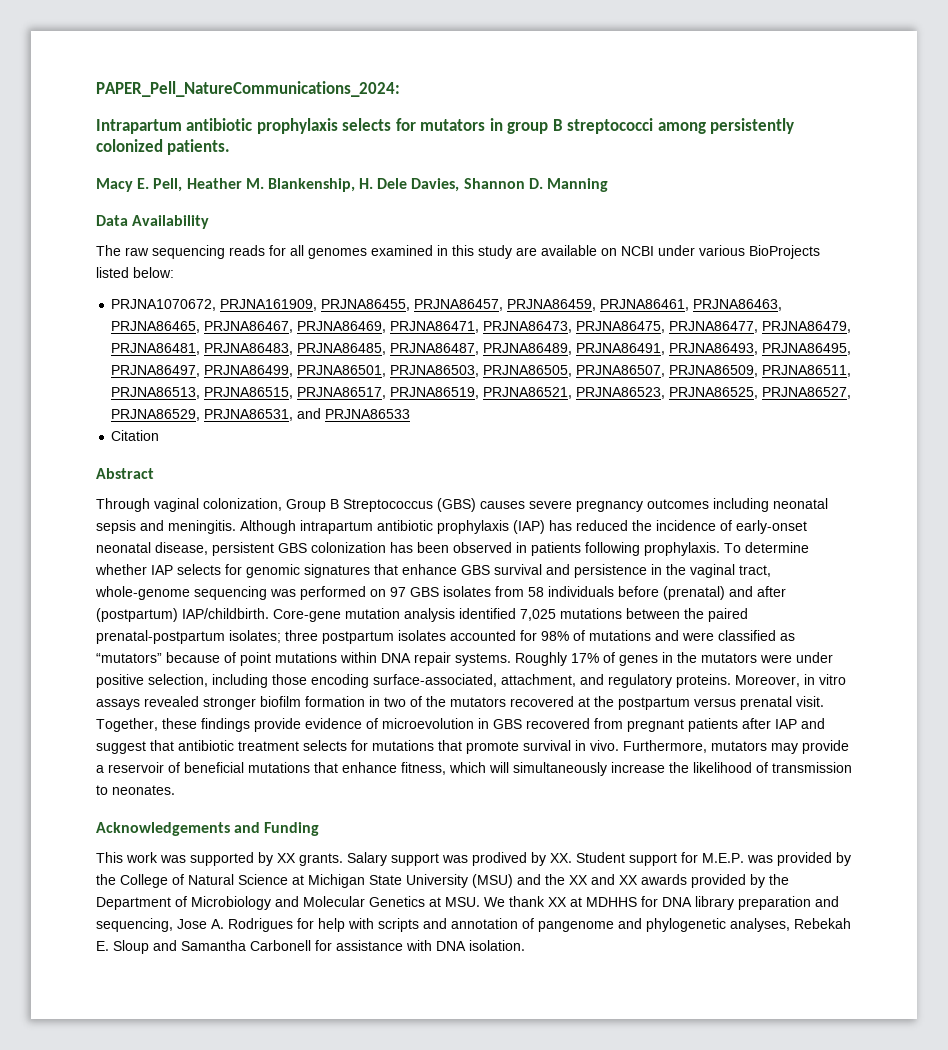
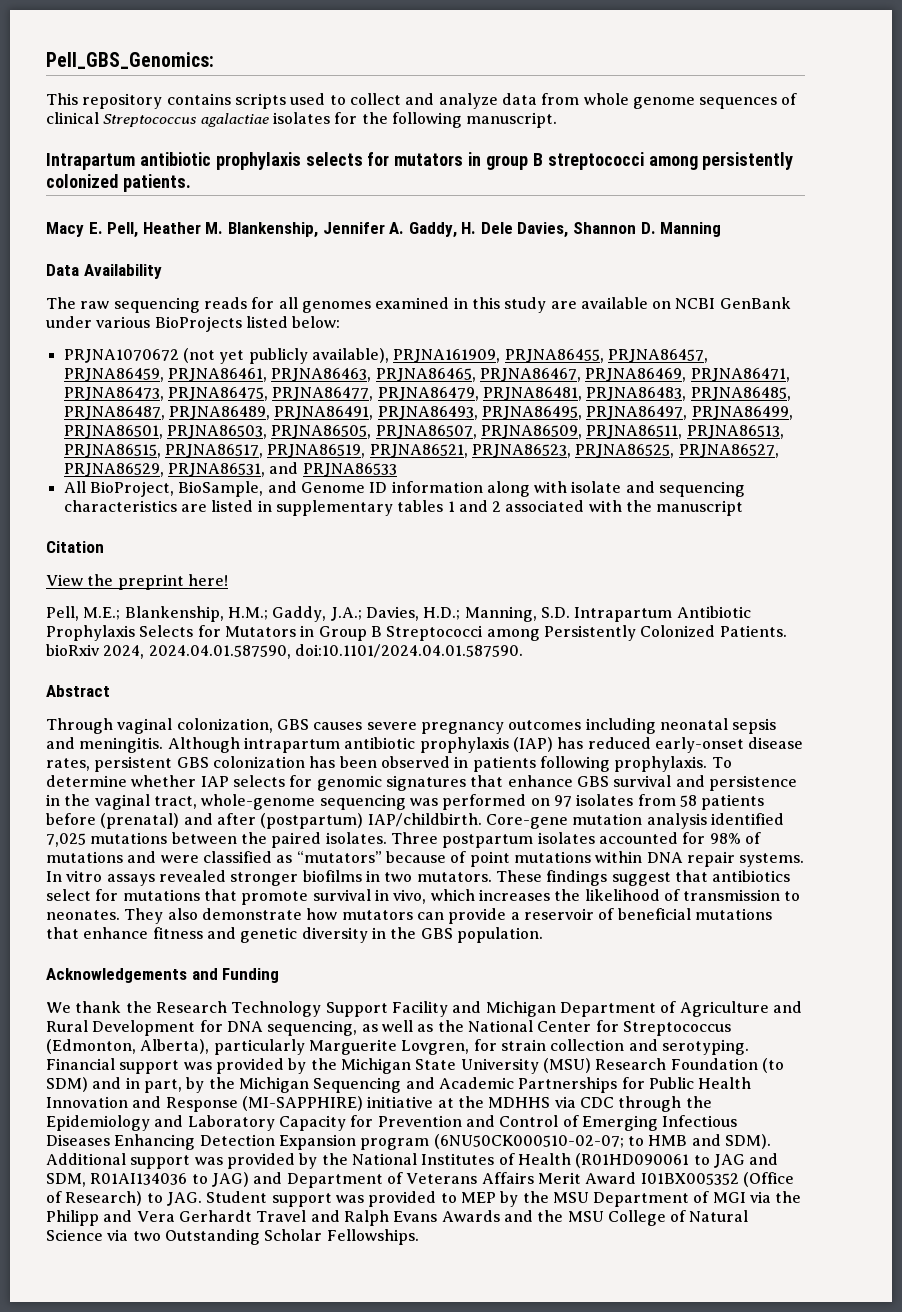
- PAPER_Pell_NatureCommunications_2024:
+ Pell_GBS_Genomics:
+ This repository contains scripts used to collect and analyze data from whole genome sequences of clinical Streptococcus agalactiae isolates for the following manuscript.
- Macy E. Pell, Heather M. Blankenship, H. Dele Davies, Shannon D. Manning
+ Macy E. Pell, Heather M. Blankenship, Jennifer A. Gaddy, H. Dele Davies, Shannon D. Manning
- The raw sequencing reads for all genomes examined in this study are available on NCBI under various BioProjects listed below:
+ The raw sequencing reads for all genomes examined in this study are available on NCBI GenBank under various BioProjects listed below:
- PRJNA1070672, PRJNA161909, PRJNA86455, PRJNA86457, PRJNA86459, PRJNA86461, PRJNA86463, PRJNA86465, PRJNA86467, PRJNA86469, PRJNA86471, PRJNA86473, PRJNA86475, PRJNA86477, PRJNA86479, PRJNA86481, PRJNA86483, PRJNA86485, PRJNA86487, PRJNA86489, PRJNA86491, PRJNA86493, PRJNA86495, PRJNA86497, PRJNA86499, PRJNA86501, PRJNA86503, PRJNA86505, PRJNA86507, PRJNA86509, PRJNA86511, PRJNA86513, PRJNA86515, PRJNA86517, PRJNA86519, PRJNA86521, PRJNA86523, PRJNA86525, PRJNA86527, PRJNA86529, PRJNA86531, and PRJNA86533
+ PRJNA1070672 (not yet publicly available), PRJNA161909, PRJNA86455, PRJNA86457, PRJNA86459, PRJNA86461, PRJNA86463, PRJNA86465, PRJNA86467, PRJNA86469, PRJNA86471, PRJNA86473, PRJNA86475, PRJNA86477, PRJNA86479, PRJNA86481, PRJNA86483, PRJNA86485, PRJNA86487, PRJNA86489, PRJNA86491, PRJNA86493, PRJNA86495, PRJNA86497, PRJNA86499, PRJNA86501, PRJNA86503, PRJNA86505, PRJNA86507, PRJNA86509, PRJNA86511, PRJNA86513, PRJNA86515, PRJNA86517, PRJNA86519, PRJNA86521, PRJNA86523, PRJNA86525, PRJNA86527, PRJNA86529, PRJNA86531, and PRJNA86533
+ All BioProject, BioSample, and Genome ID information along with isolate and sequencing characteristics are listed in supplementary tables 1 and 2 associated with the manuscript
  Citation
+ View the preprint here!
+ Pell, M.E.; Blankenship, H.M.; Gaddy, J.A.; Davies, H.D.; Manning, S.D. Intrapartum Antibiotic Prophylaxis Selects for Mutators in Group B Streptococci among Persistently Colonized Patients. bioRxiv 2024, 2024.04.01.587590, doi:10.1101/2024.04.01.587590.
- Through vaginal colonization, Group B Streptococcus (GBS) causes severe pregnancy outcomes including neonatal sepsis and meningitis.
+ Through vaginal colonization, GBS causes severe pregnancy outcomes including neonatal sepsis and meningitis.
- Although intrapartum antibiotic prophylaxis (IAP) has reduced the incidence of early-onset neonatal disease, persistent GBS colonization has been observed in patients following prophylaxis.
+ Although intrapartum antibiotic prophylaxis (IAP) has reduced early-onset disease rates, persistent GBS colonization has been observed in patients following prophylaxis.
- To determine whether IAP selects for genomic signatures that enhance GBS survival and persistence in the vaginal tract, whole-genome sequencing was performed on 97 GBS isolates from 58 individuals before (prenatal) and after (postpartum) IAP/childbirth.
+ To determine whether IAP selects for genomic signatures that enhance GBS survival and persistence in the vaginal tract, whole-genome sequencing was performed on 97 isolates from 58 patients before (prenatal) and after (postpartum) IAP/childbirth.
- Core-gene mutation analysis identified 7,025 mutations between the paired prenatal-postpartum isolates; three postpartum isolates accounted for 98% of mutations and were classified as “mutators” because of point mutations within DNA repair systems.
+ Core-gene mutation analysis identified 7,025 mutations between the paired isolates. Three postpartum isolates accounted for 98% of mutations and were classified as “mutators” because of point mutations within DNA repair systems.
- Roughly 17% of genes in the mutators were under positive selection, including those encoding surface-associated, attachment, and regulatory proteins. Moreover, in vitro assays revealed stronger biofilm formation in two of the mutators recovered at the postpartum versus prenatal visit. Together, these findings provide evidence of microevolution in GBS recovered from pregnant patients after IAP and suggest that antibiotic treatment selects for mutations that promote survival in vivo. Furthermore, mutators may provide a reservoir of beneficial mutations that enhance fitness, which will simultaneously increase the likelihood of transmission to neonates.
+ In vitro assays revealed stronger biofilms in two mutators. These findings suggest that antibiotics select for mutations that promote survival in vivo, which increases the likelihood of transmission to neonates. They also demonstrate how mutators can provide a reservoir of beneficial mutations that enhance fitness and genetic diversity in the GBS population.
  Acknowledgements and Funding
- This work was supported by XX grants. Salary support was prodived by XX. Student support for M.E.P. was provided by the College of Natural Science at Michigan State University (MSU) and the XX and XX awards provided by the Department of Microbiology and Molecular Genetics at MSU. We thank XX at MDHHS for DNA library preparation and sequencing, Jose A. Rodrigues for help with scripts and annotation of pangenome and phylogenetic analyses, Rebekah E. Sloup and Samantha Carbonell for assistance with DNA isolation.
+ We thank the Research Technology Support Facility and Michigan Department of Agriculture and Rural Development for DNA sequencing, as well as the National Center for Streptococcus (Edmonton, Alberta), particularly Marguerite Lovgren, for strain collection and serotyping. Financial support was provided by the Michigan State University (MSU) Research Foundation (to SDM) and in part, by the Michigan Sequencing and Academic Partnerships for Public Health Innovation and Response (MI-SAPPHIRE) initiative at the MDHHS via CDC through the Epidemiology and Laboratory Capacity for Prevention and Control of Emerging Infectious Diseases Enhancing Detection Expansion program (6NU50CK000510-02-07; to HMB and SDM). Additional support was provided by the National Institutes of Health (R01HD090061 to JAG and SDM, R01AI134036 to JAG) and Department of Veterans Affairs Merit Award I01BX005352 (Office of Research) to JAG. Student support was provided to MEP by the MSU Department of MGI via the Philipp and Vera Gerhardt Travel and Ralph Evans Awards and the MSU College of Natural Science via two Outstanding Scholar Fellowships.

